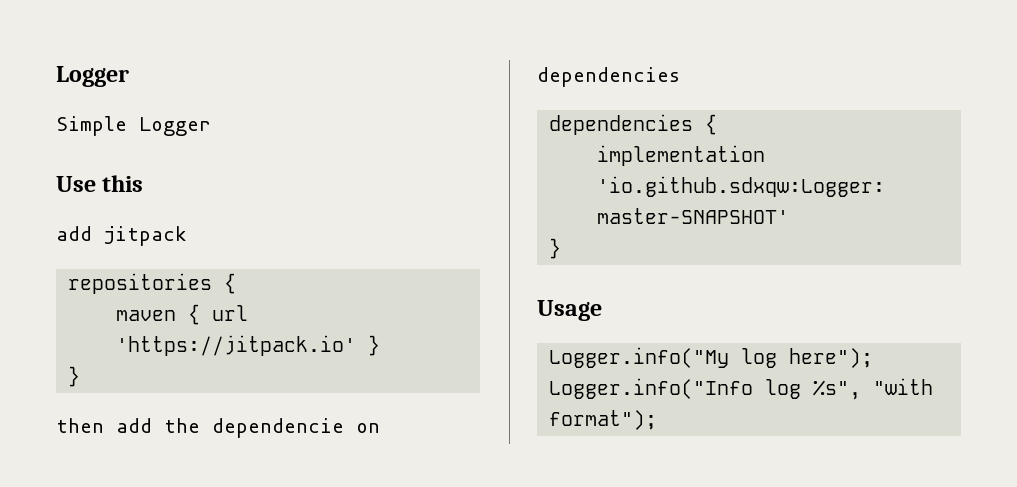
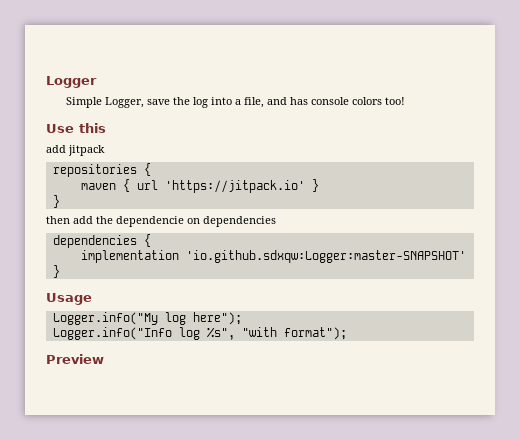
- Simple Logger
+ Simple Logger, save the log into a file, and has console colors too!
+ Preview

